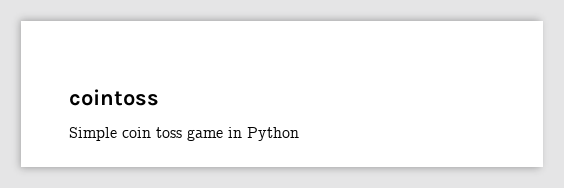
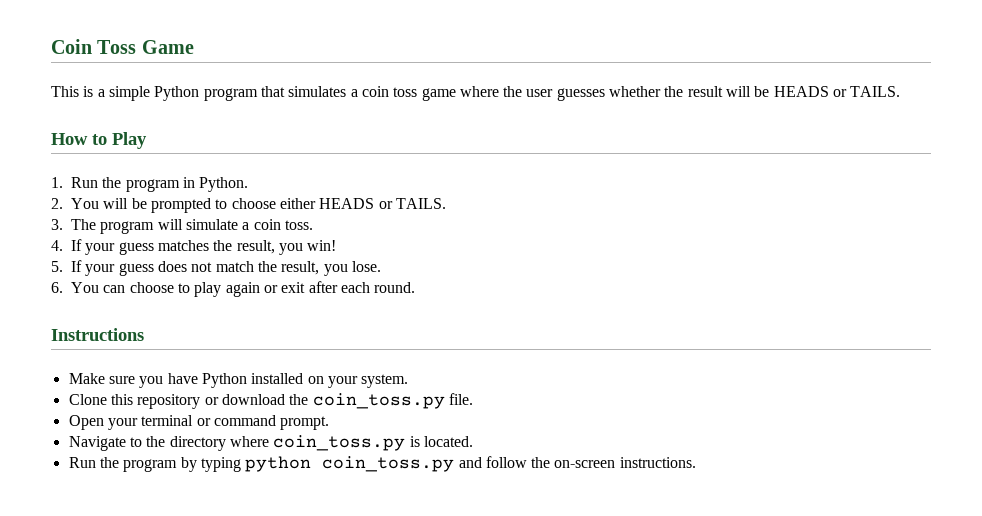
- cointoss
- Simple coin toss game in Python
+ Coin Toss Game
+ This is a simple Python program that simulates a coin toss game where the user guesses whether the result will be HEADS or TAILS.
+ How to Play
+ 1. Run the program in Python.
+ 2. You will be prompted to choose either HEADS or TAILS.
+ 3. The program will simulate a coin toss.
+ 4. If your guess matches the result, you win!
+ 5. If your guess does not match the result, you lose.
+ 6. You can choose to play again or exit after each round.
+ Instructions
+ Make sure you have Python installed on your system.
+ Clone this repository or download the coin_toss.py file.
+ Open your terminal or command prompt.
+ Navigate to the directory where coin_toss.py is located.
+ Run the program by typing python coin_toss.py and follow the on-screen instructions.

